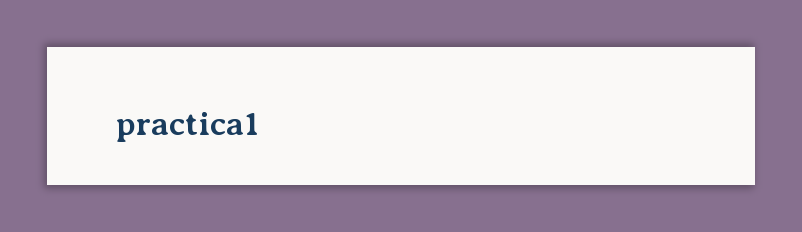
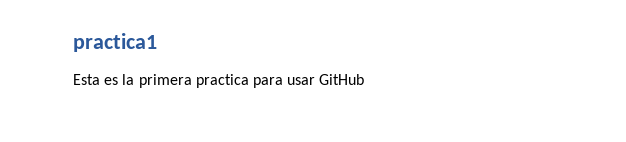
+ Esta es la primera practica para usar GitHub

